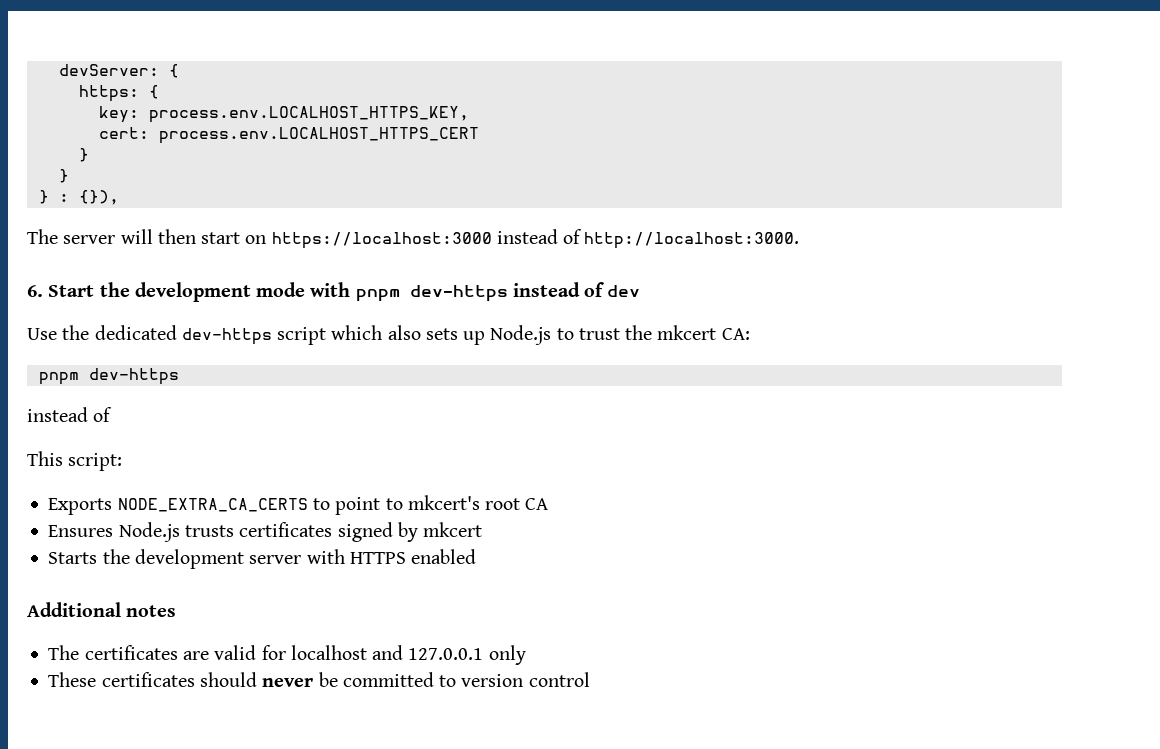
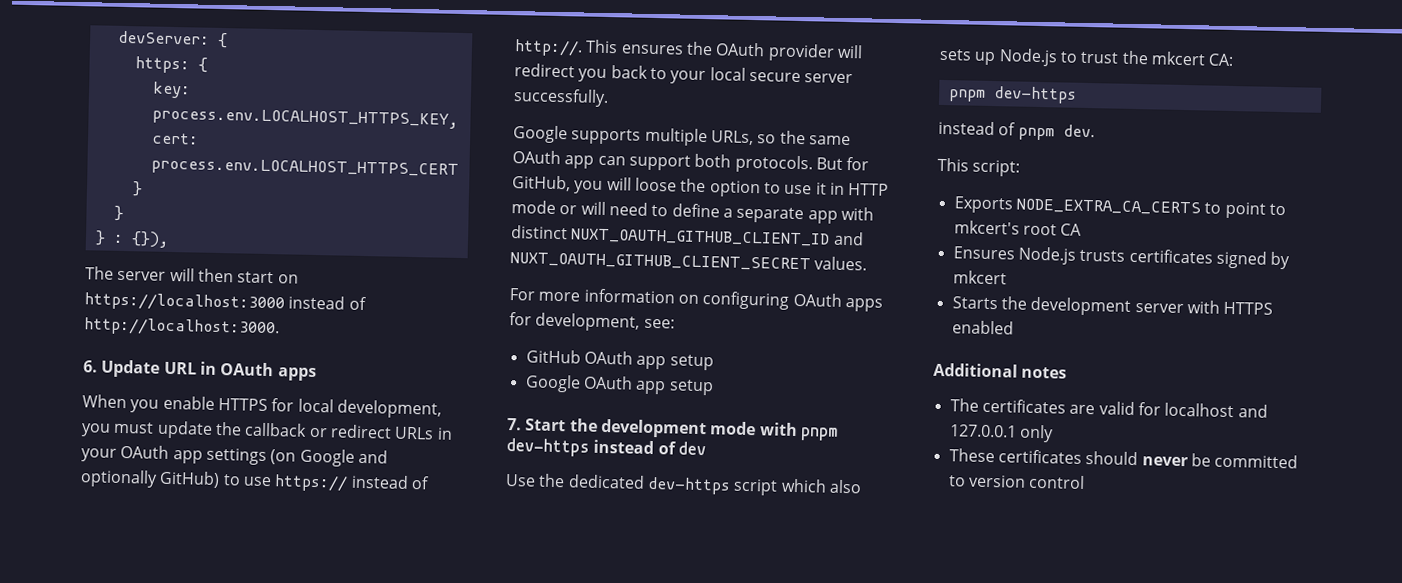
- 6. Start the development mode with pnpm dev-https instead of dev
+ 6. Update URL in OAuth apps
+ When you enable HTTPS for local development, you must update the callback or redirect URLs in your OAuth app settings (on Google and optionally GitHub) to use https:// instead of http://. This ensures the OAuth provider will redirect you back to your local secure server successfully.
+ Google supports multiple URLs, so the same OAuth app can support both protocols. But for GitHub, you will loose the option to use it in HTTP mode or will need to define a separate app with distinct NUXT_OAUTH_GITHUB_CLIENT_ID and NUXT_OAUTH_GITHUB_CLIENT_SECRET values.
+ For more information on configuring OAuth apps for development, see:
+ GitHub OAuth app setup
+ Google OAuth app setup
+ 7. Start the development mode with pnpm dev-https instead of dev
  Use the dedicated dev-https script which also sets up Node.js to trust the mkcert CA:
  pnpm dev-https
- instead of
+ instead of pnpm dev.

